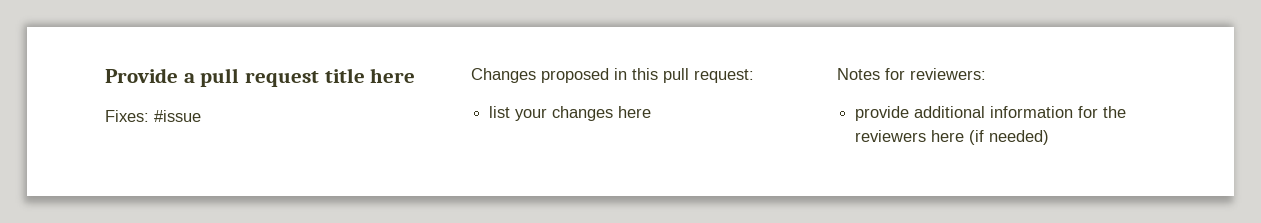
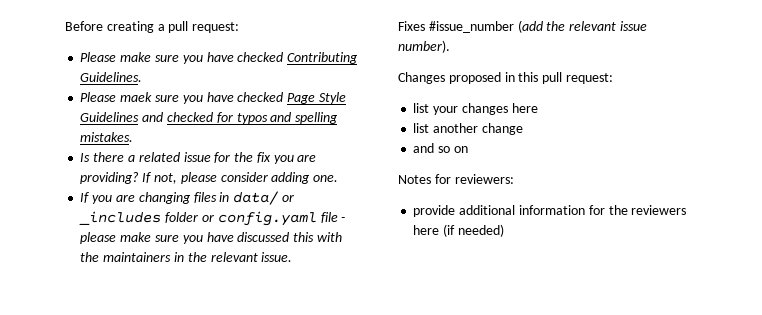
- Provide a pull request title here
- Fixes: #issue
+ Before creating a pull request:
+ Please make sure you have checked Contributing Guidelines.
+ Please maek sure you have checked Page Style Guidelines and checked for typos and spelling mistakes.
+ Is there a related issue for the fix you are providing? If not, please consider adding one.
+ If you are changing files in data/ or _includes folder or config.yaml file - please make sure you have discussed this with the maintainers in the relevant issue.
+ Fixes #issue_number (add the relevant issue number).
+ list another change
+ and so on

